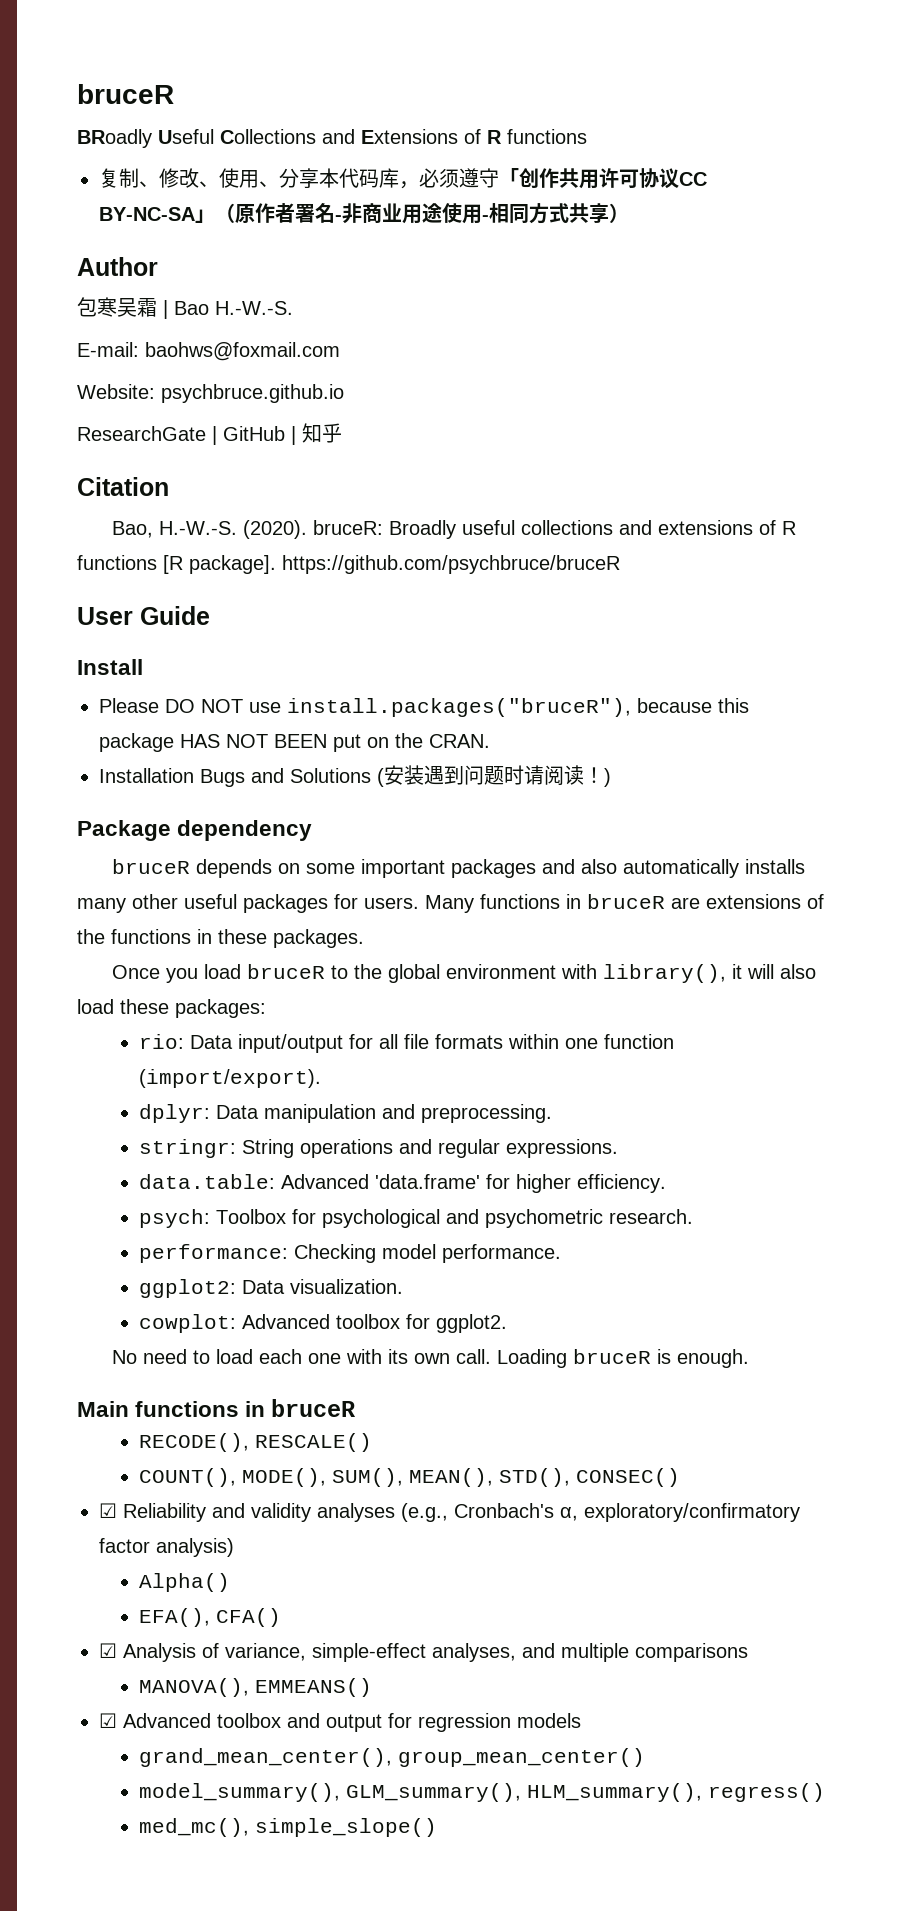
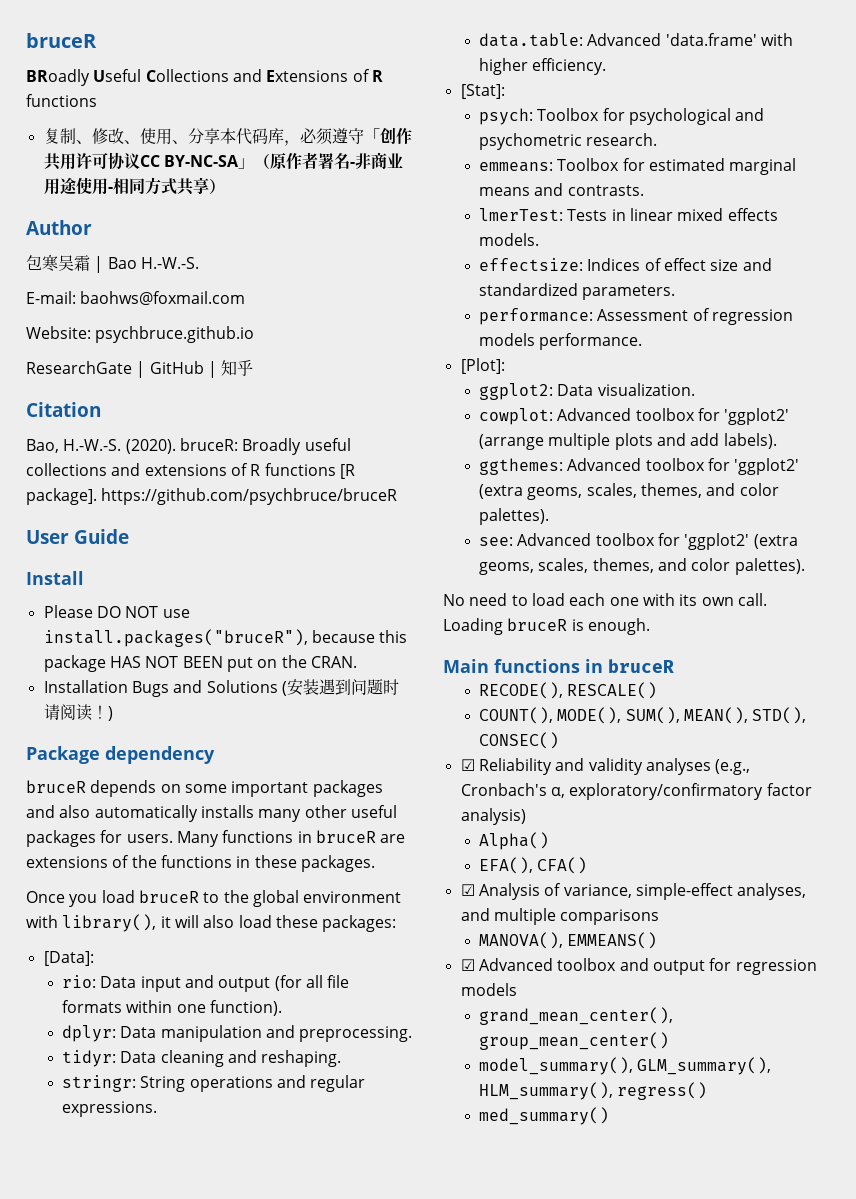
+ [Data]:
- rio: Data input/output for all file formats within one function (import/export).
+ rio: Data input and output (for all file formats within one function).
+ tidyr: Data cleaning and reshaping.
- data.table: Advanced 'data.frame' for higher efficiency.
+ data.table: Advanced 'data.frame' with higher efficiency.
+ [Stat]:
- performance: Checking model performance.
+ emmeans: Toolbox for estimated marginal means and contrasts.
+ lmerTest: Tests in linear mixed effects models.
+ effectsize: Indices of effect size and standardized parameters.
+ performance: Assessment of regression models performance.
+ [Plot]:
- cowplot: Advanced toolbox for ggplot2.
+ cowplot: Advanced toolbox for 'ggplot2' (arrange multiple plots and add labels).
+ ggthemes: Advanced toolbox for 'ggplot2' (extra geoms, scales, themes, and color palettes).
+ see: Advanced toolbox for 'ggplot2' (extra geoms, scales, themes, and color palettes).
- med_mc(), simple_slope()
+ med_summary()

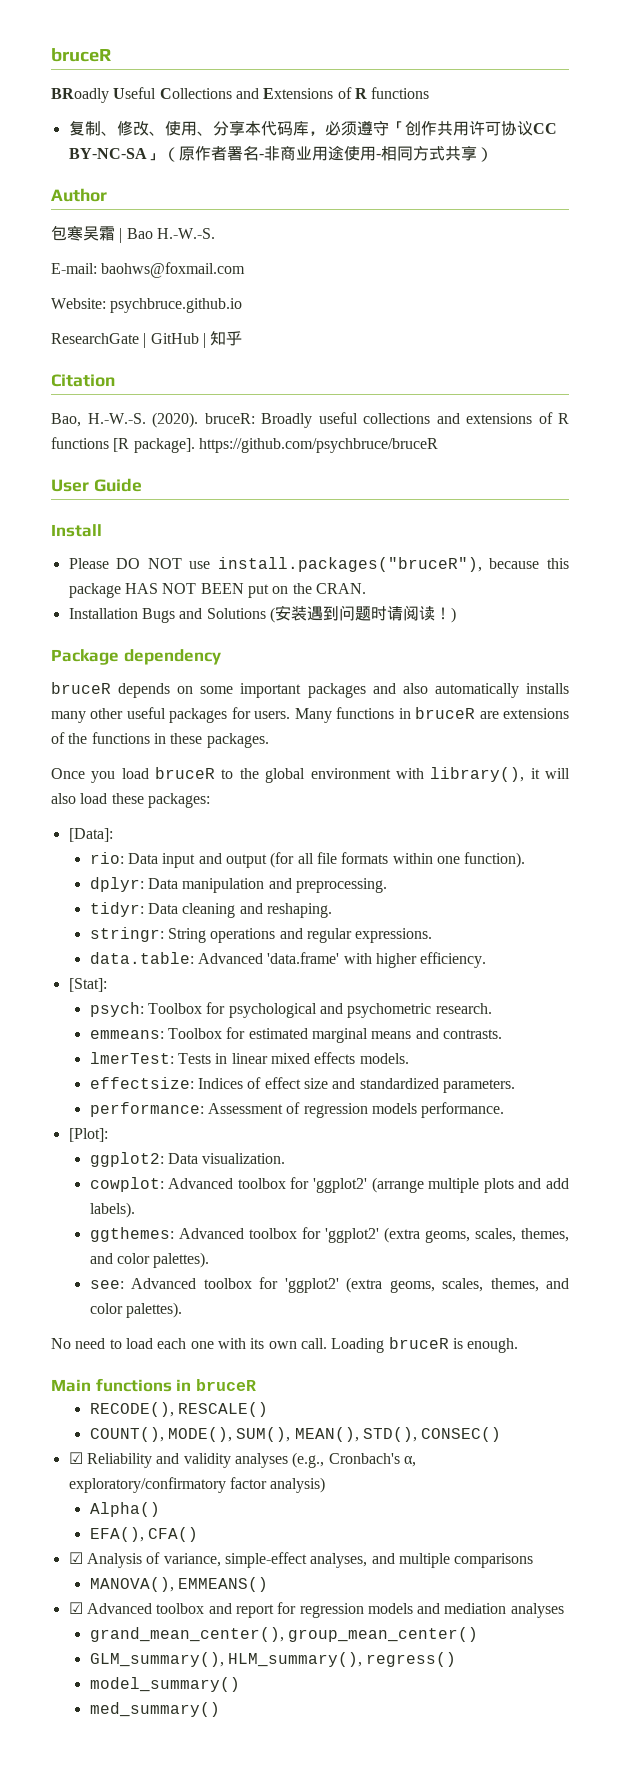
- ☑ Advanced toolbox and output for regression models
+ ☑ Advanced toolbox and report for regression models and mediation analyses
- model_summary(), GLM_summary(), HLM_summary(), regress()
+ GLM_summary(), HLM_summary(), regress()
+ model_summary()

